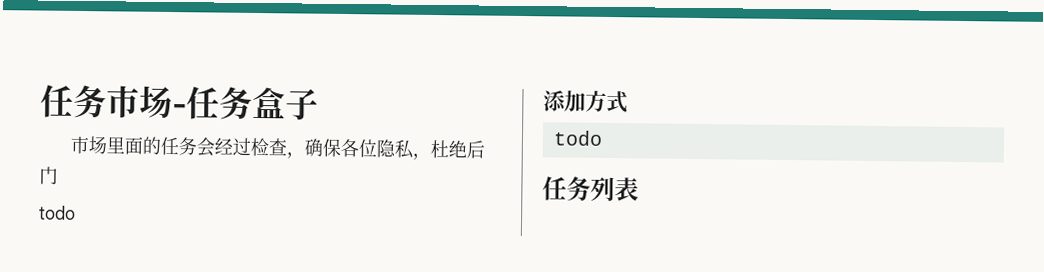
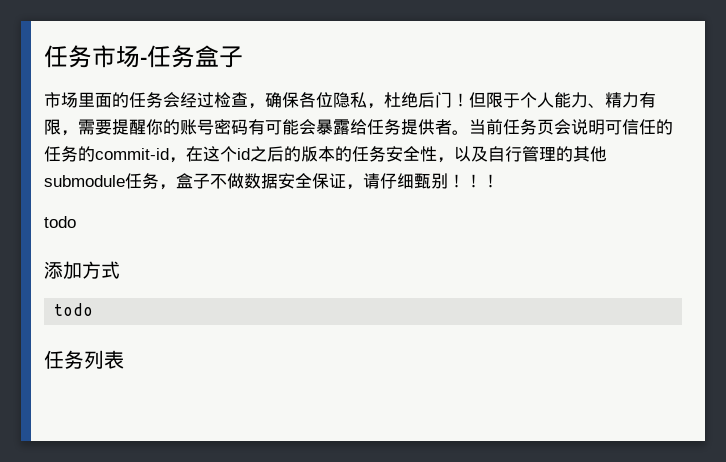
- 市场里面的任务会经过检查，确保各位隐私，杜绝后门
+ 市场里面的任务会经过检查，确保各位隐私，杜绝后门！但限于个人能力、精力有限，需要提醒你的账号密码有可能会暴露给任务提供者。当前任务页会说明可信任的任务的commit-id，在这个id之后的版本的任务安全性，以及自行管理的其他submodule任务，盒子不做数据安全保证，请仔细甄别！！！

